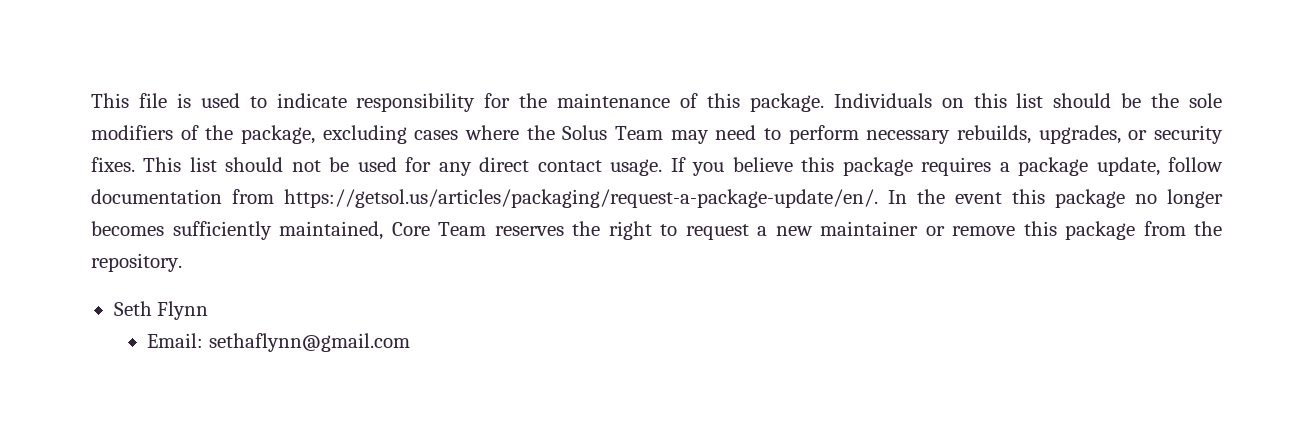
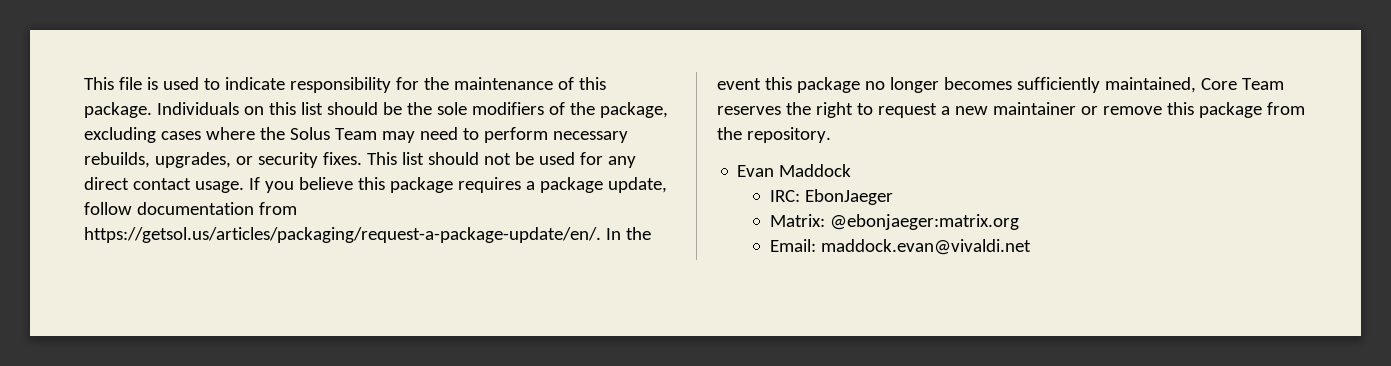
- Seth Flynn
+ Evan Maddock
+ IRC: EbonJaeger
+ Matrix: @ebonjaeger:matrix.org
- Email: sethaflynn@gmail.com
+ Email: maddock.evan@vivaldi.net

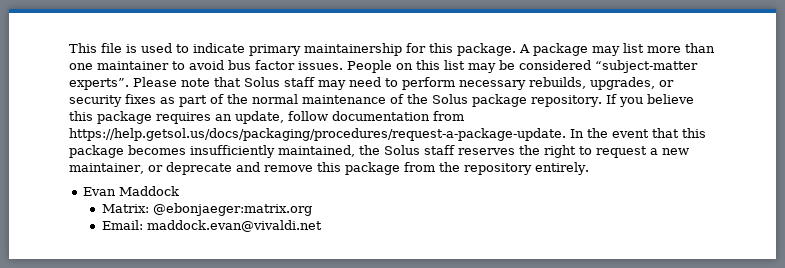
- This file is used to indicate responsibility for the maintenance of this package. Individuals on this list should be the sole modifiers of the package, excluding cases where the Solus Team may need to perform necessary rebuilds, upgrades, or security fixes. This list should not be used for any direct contact usage.
+ This file is used to indicate primary maintainership for this package. A package may list more than one maintainer to avoid bus factor issues. People on this list may be considered “subject-matter experts”. Please note that Solus staff may need to perform necessary rebuilds, upgrades, or security fixes as part of the normal maintenance of the Solus package repository.
- If you believe this package requires a package update, follow documentation from https://getsol.us/articles/packaging/request-a-package-update/en/. In the event this package no longer becomes sufficiently maintained, Core Team reserves the right to request a new maintainer or remove this package from the repository.
+ If you believe this package requires an update, follow documentation from https://help.getsol.us/docs/packaging/procedures/request-a-package-update. In the event that this package becomes insufficiently maintained, the Solus staff reserves the right to request a new maintainer, or deprecate and remove this package from the repository entirely.
- IRC: EbonJaeger

